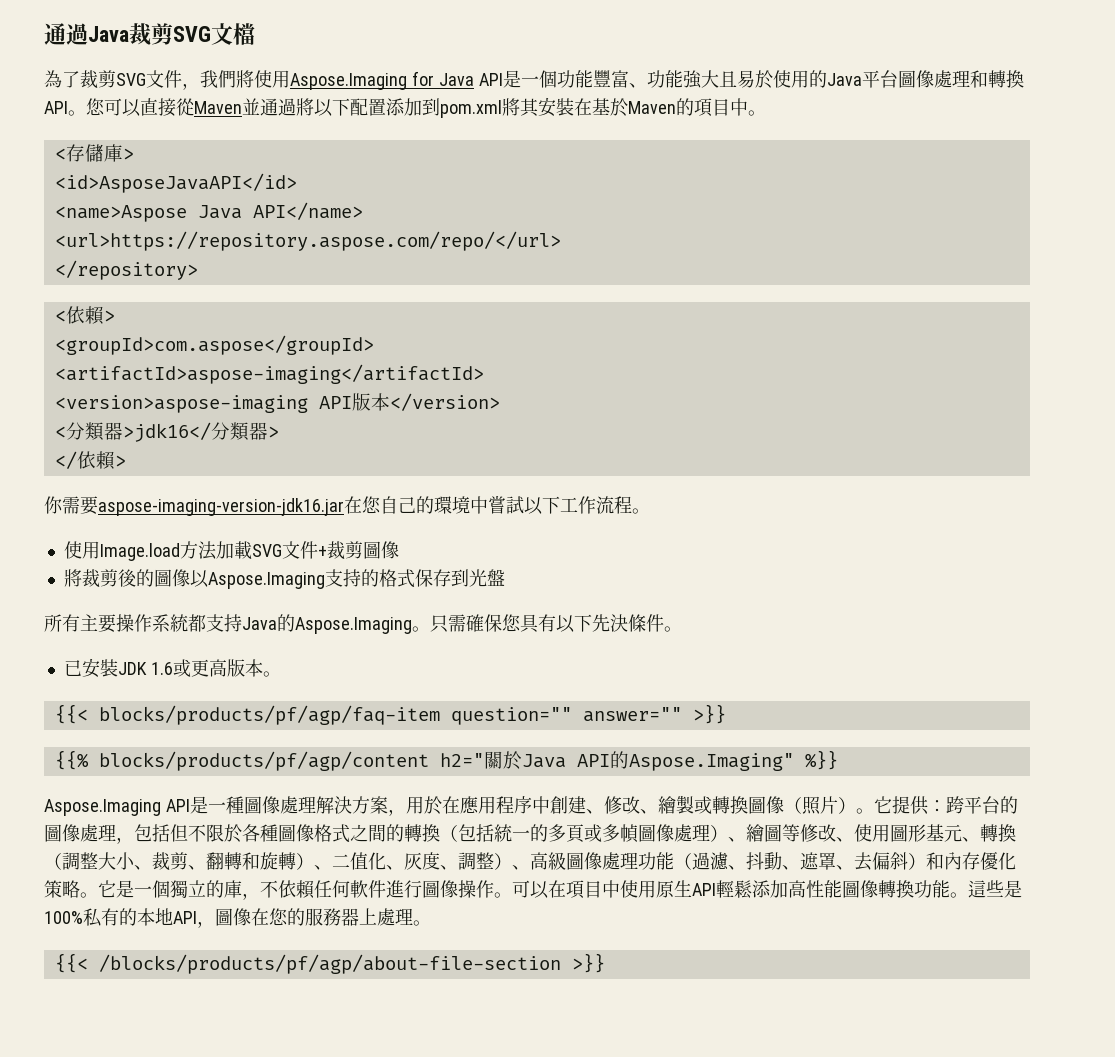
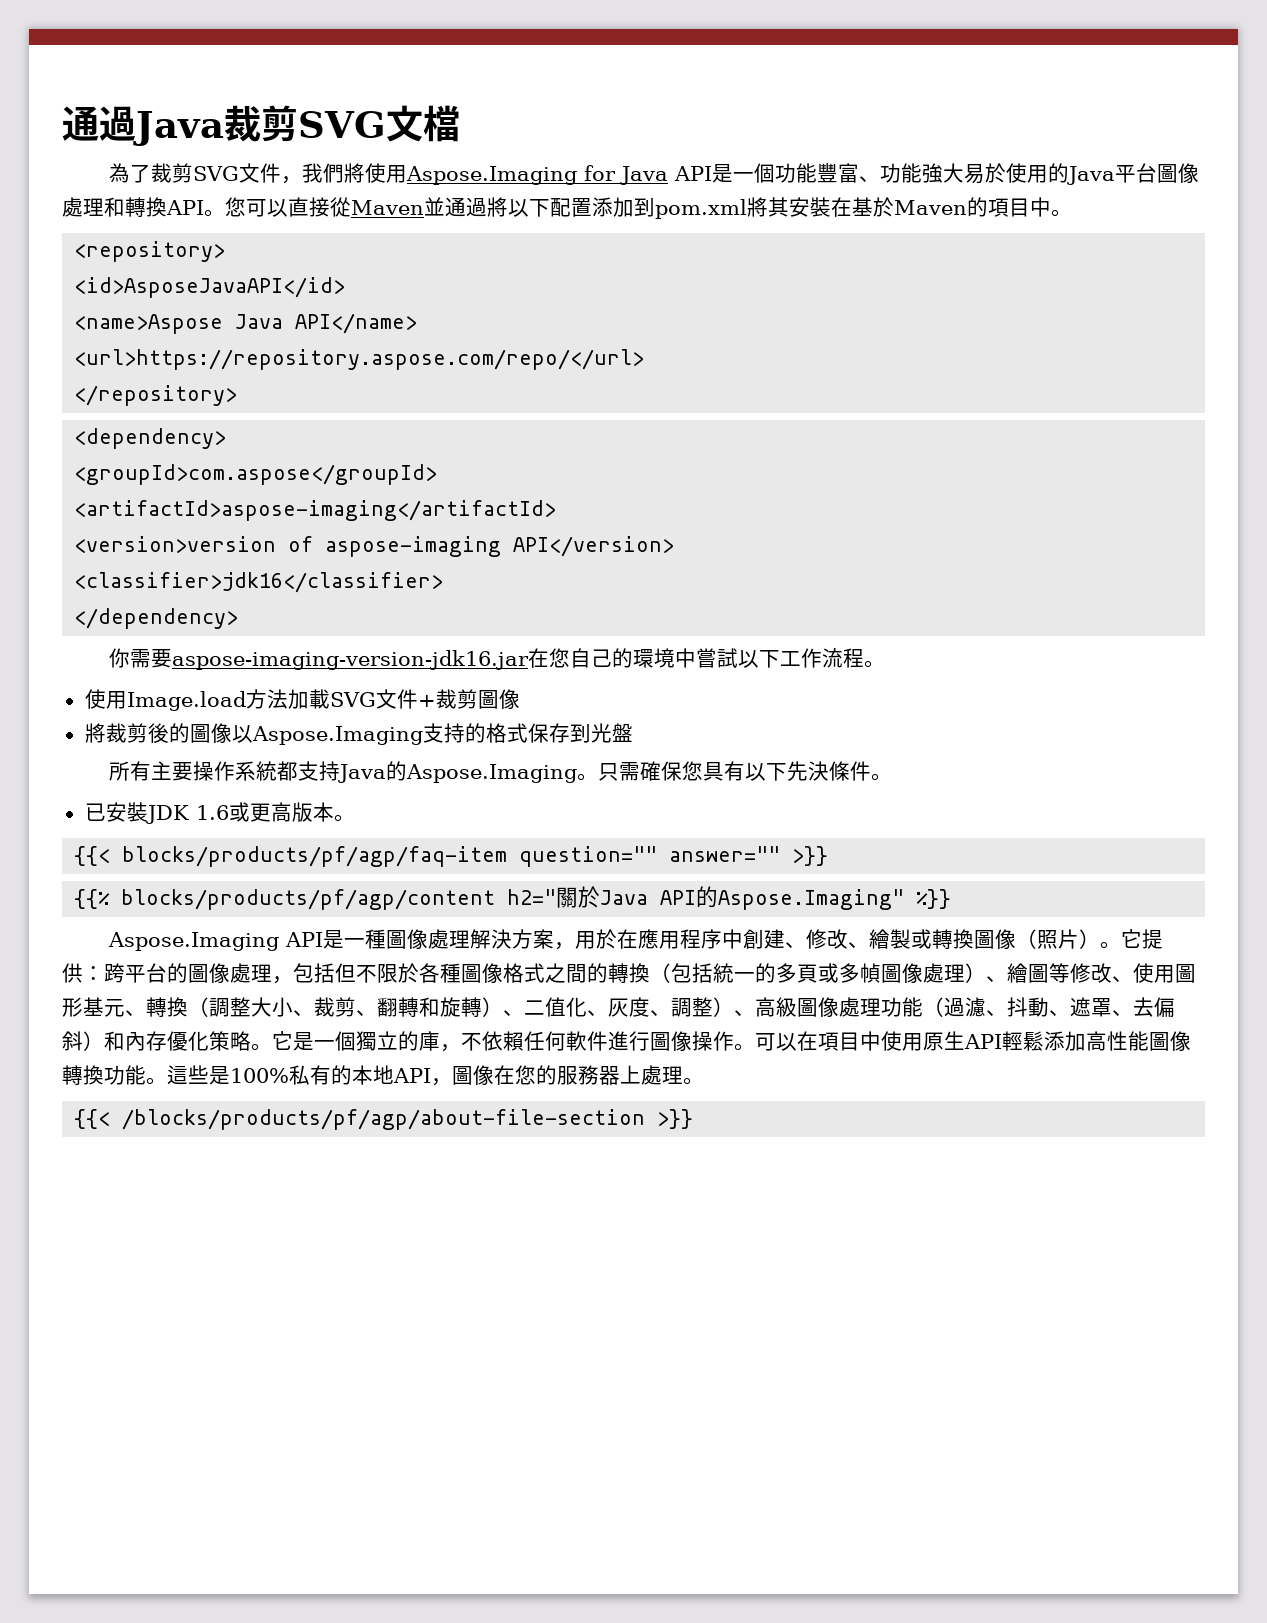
- 為了裁剪SVG文件，我們將使用Aspose.Imaging for Java API是一個功能豐富、功能強大且易於使用的Java平台圖像處理和轉換API。
+ 為了裁剪SVG文件，我們將使用Aspose.Imaging for Java API是一個功能豐富、功能強大易於使用的Java平台圖像處理和轉換API。
- <存儲庫>
+ <repository>
- <依賴>
+ <dependency>
- <version>aspose-imaging API版本</version>
- <分類器>jdk16</分類器>
- </依賴>
+ <version>version of aspose-imaging API</version>
+ <classifier>jdk16</classifier>
+ </dependency>

